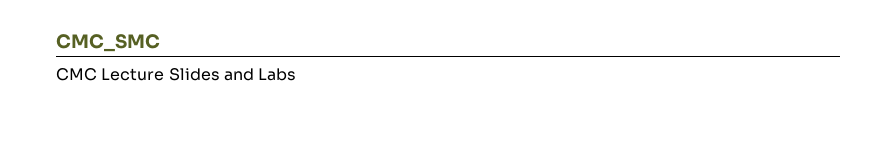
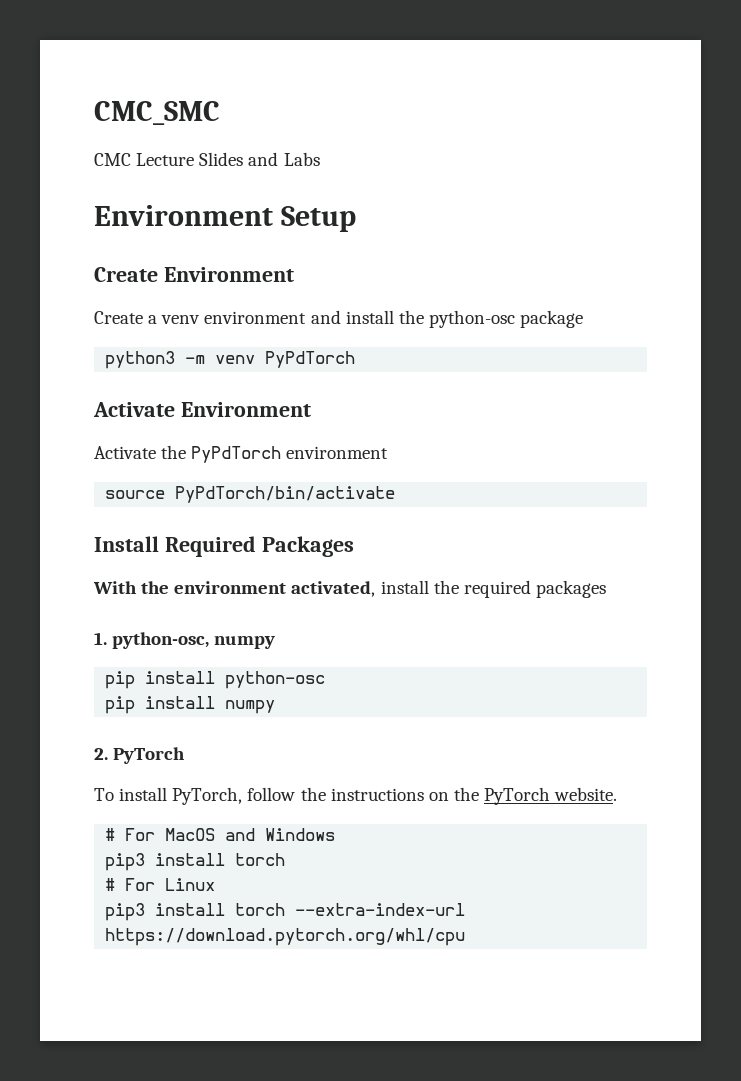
+ Environment Setup
+ Create Environment
+ Create a venv environment and install the python-osc package
+ python3 -m venv PyPdTorch
+ Activate Environment
+ Activate the PyPdTorch environment
+ source PyPdTorch/bin/activate
+ Install Required Packages
+ With the environment activated, install the required packages
+ 1. python-osc, numpy
+ pip install python-osc
+ pip install numpy
+ 2. PyTorch
+ To install PyTorch, follow the instructions on the PyTorch website.
+ # For MacOS and Windows
+ pip3 install torch
+ # For Linux
+ pip3 install torch --extra-index-url https://download.pytorch.org/whl/cpu

